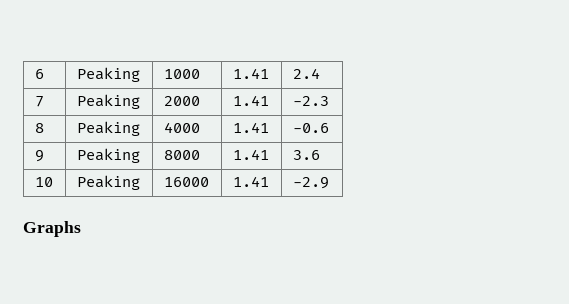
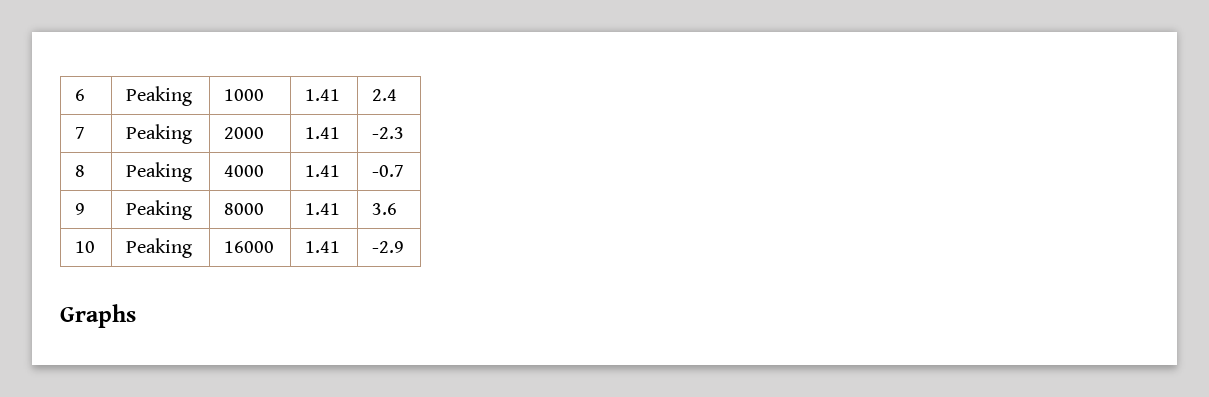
- 8 | Peaking | 4000 | 1.41 | -0.6
+ 8 | Peaking | 4000 | 1.41 | -0.7

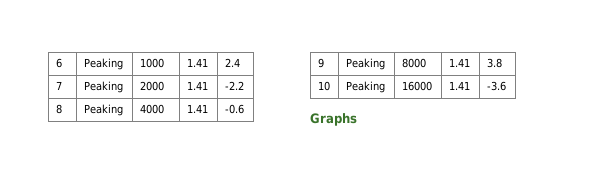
- 7 | Peaking | 2000 | 1.41 | -2.3
+ 7 | Peaking | 2000 | 1.41 | -2.2
- 8 | Peaking | 4000 | 1.41 | -0.7
+ 8 | Peaking | 4000 | 1.41 | -0.6
- 9 | Peaking | 8000 | 1.41 | 3.6
+ 9 | Peaking | 8000 | 1.41 | 3.8
- 10 | Peaking | 16000 | 1.41 | -2.9
+ 10 | Peaking | 16000 | 1.41 | -3.6

